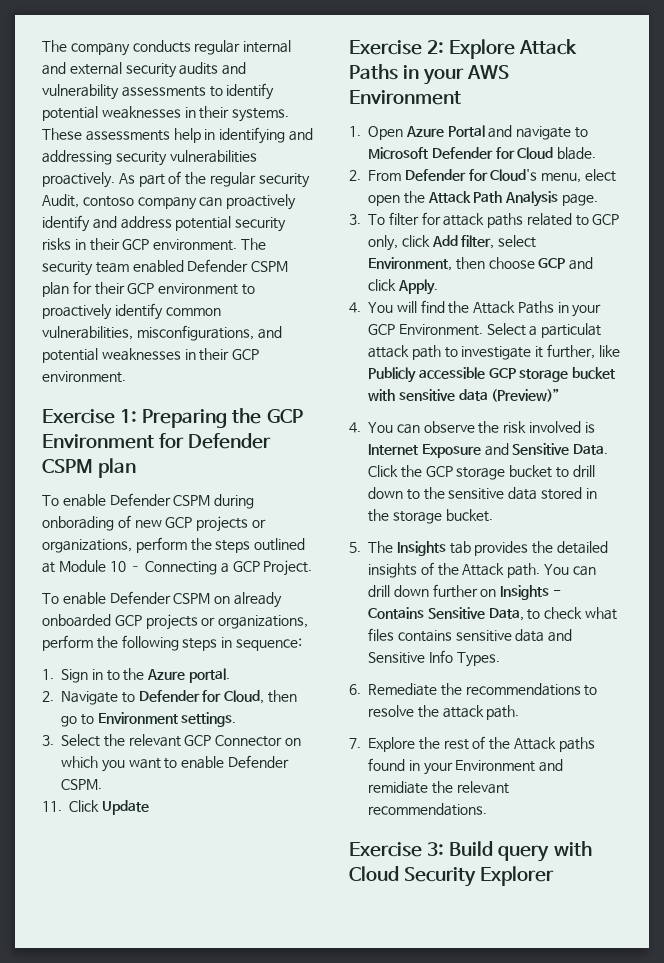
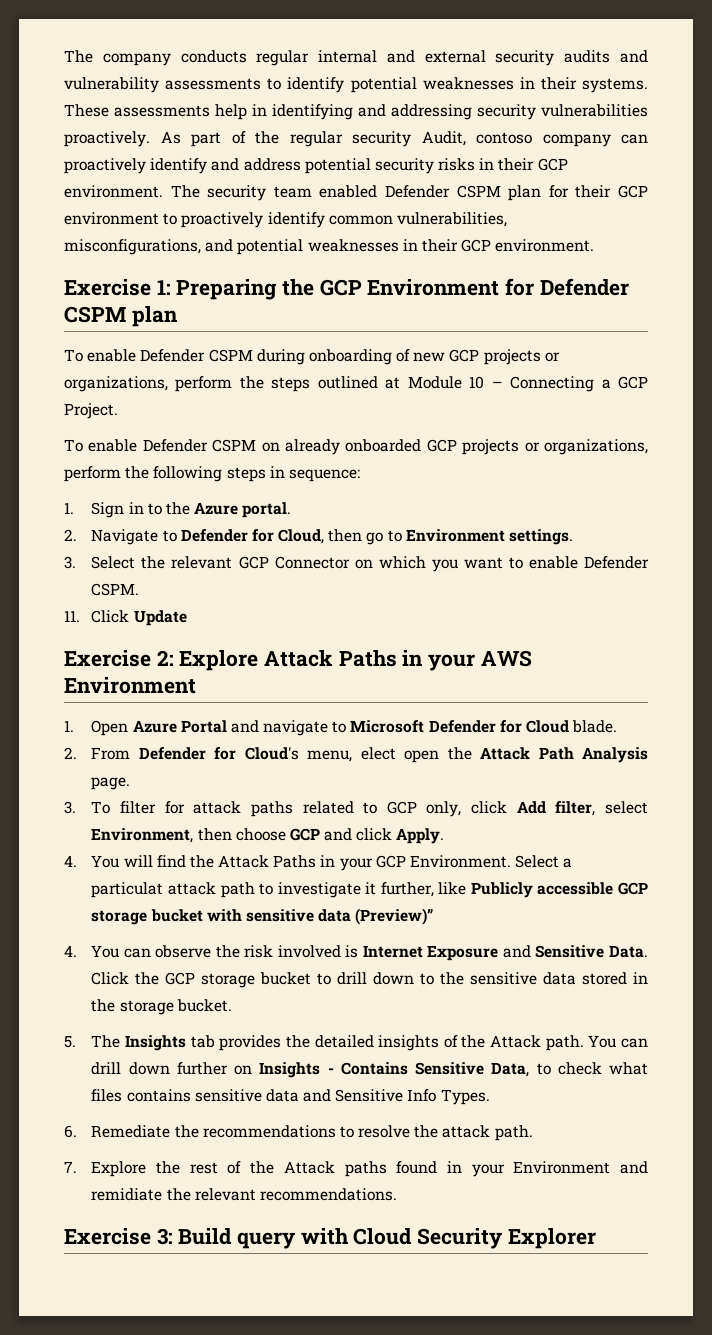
- To enable Defender CSPM during onborading of new GCP projects or organizations, perform the steps outlined at Module 10 – Connecting a GCP Project.
+ To enable Defender CSPM during onboarding of new GCP projects or organizations, perform the steps outlined at Module 10 – Connecting a GCP Project.

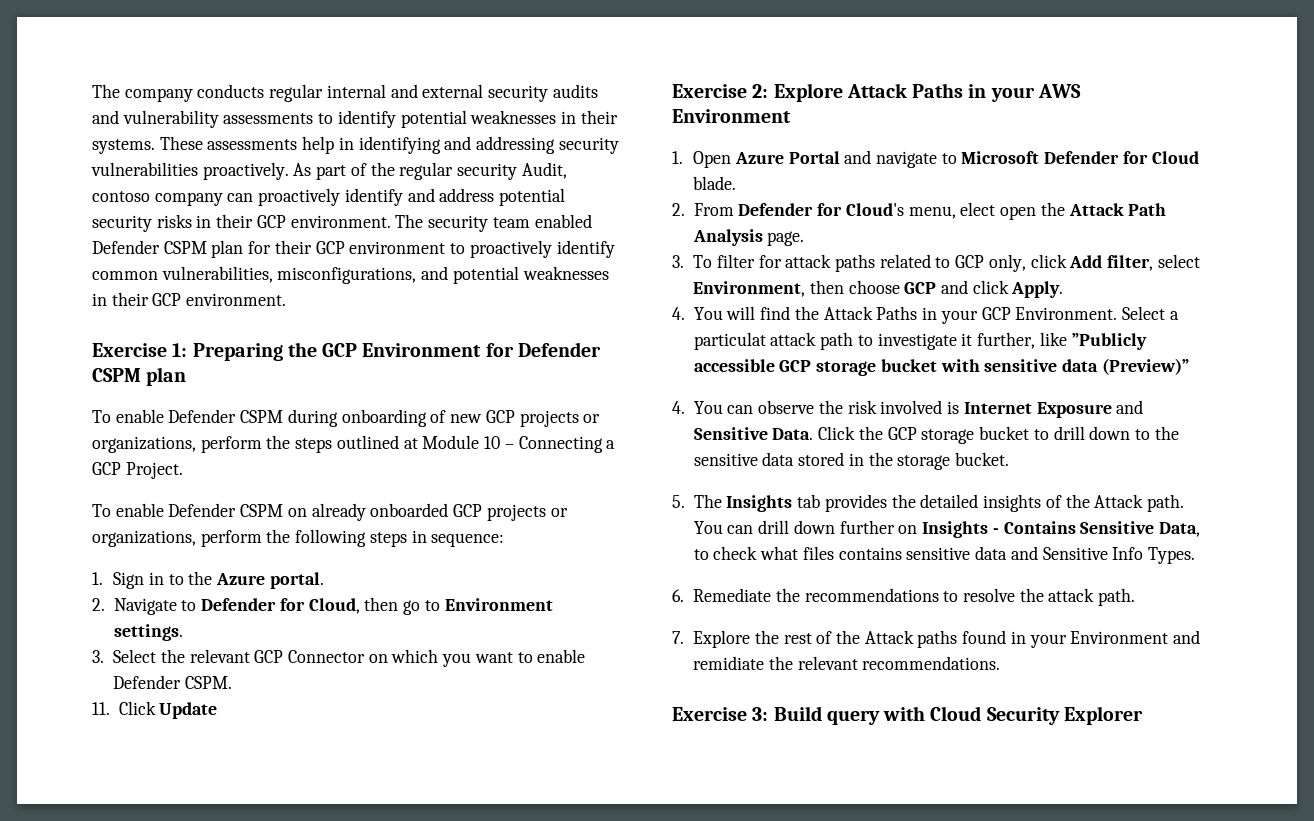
- Select a particulat attack path to investigate it further, like Publicly accessible GCP storage bucket with sensitive data (Preview)”
+ Select a particulat attack path to investigate it further, like ”Publicly accessible GCP storage bucket with sensitive data (Preview)”

